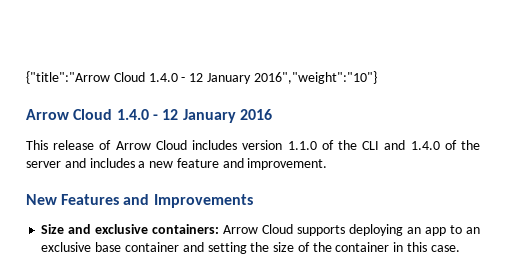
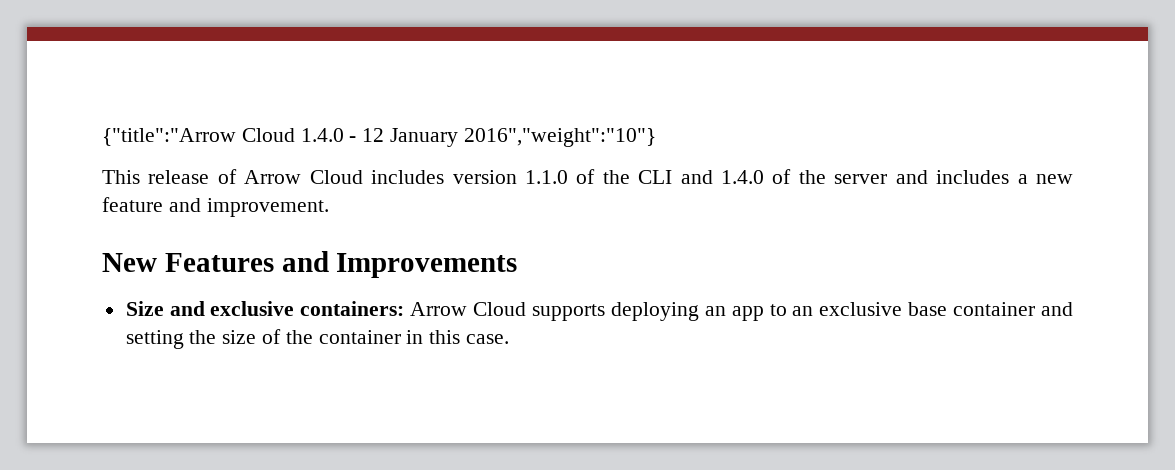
- Arrow Cloud 1.4.0 - 12 January 2016

